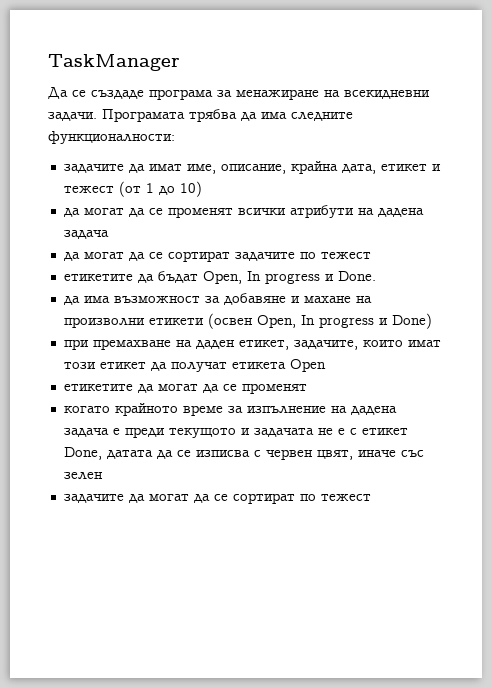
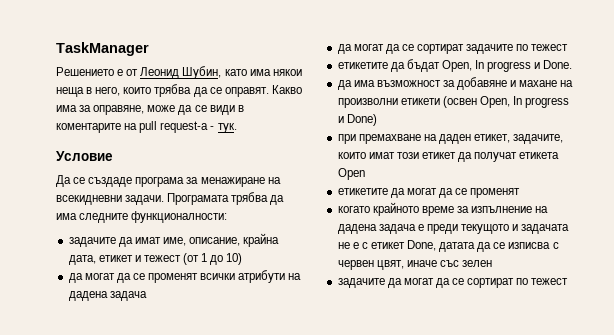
+ Решението е от Леонид Шубин, като има някои неща в него, които трябва да се оправят. Какво има за оправяне, може да се види в коментарите на pull request-а - тук.
+ Условие

